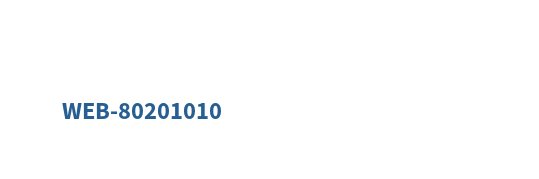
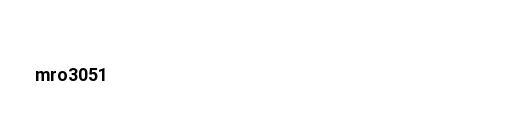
- WEB-80201010
+ mro3051

